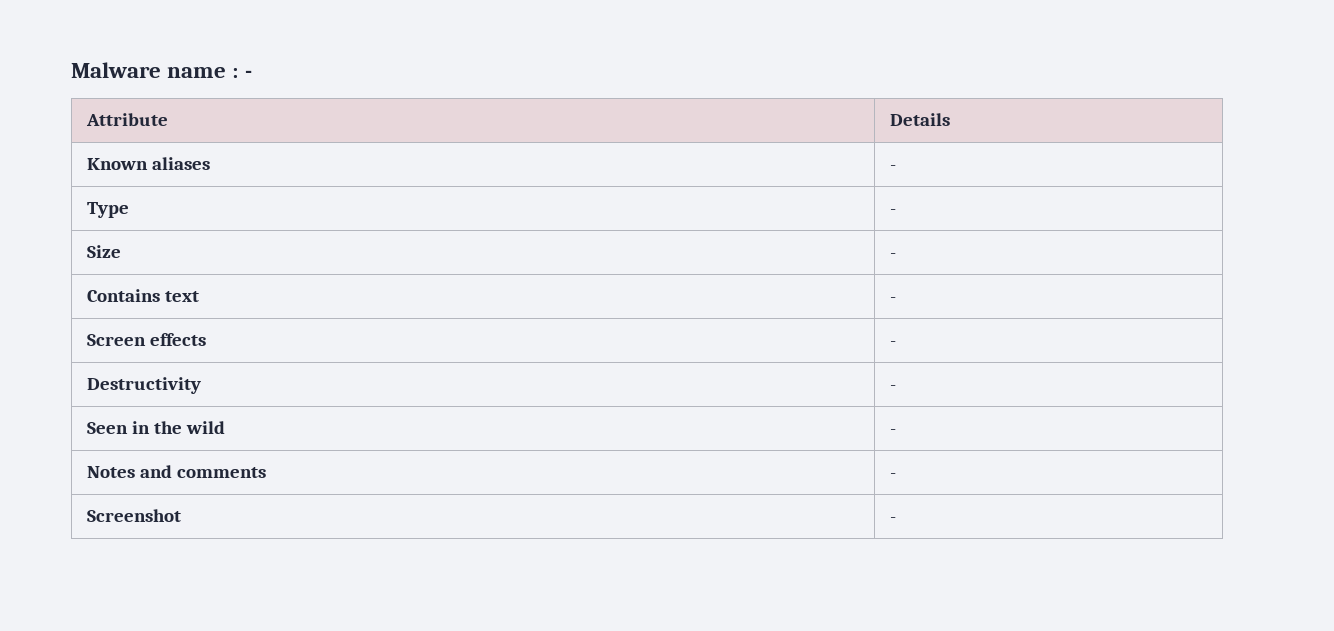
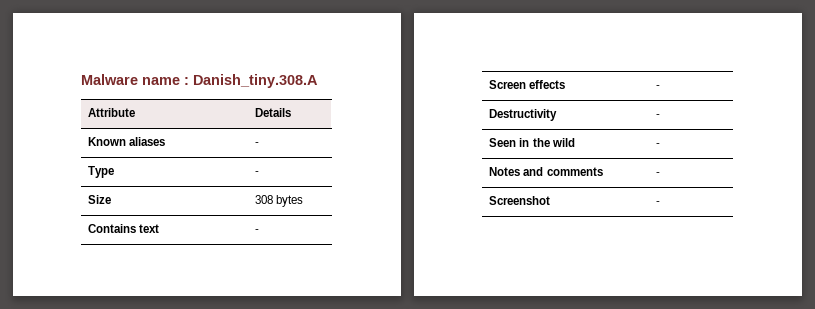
- Malware name : -
+ Malware name : Danish_tiny.308.A
- Size | -
+ Size | 308 bytes

